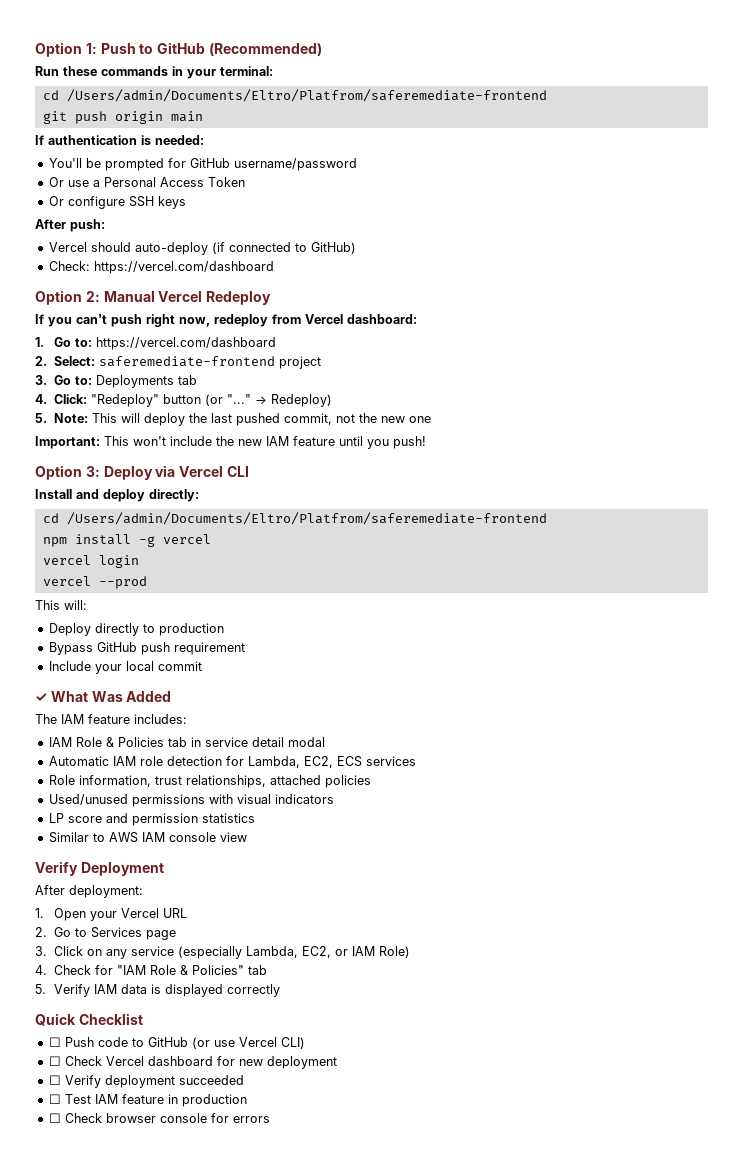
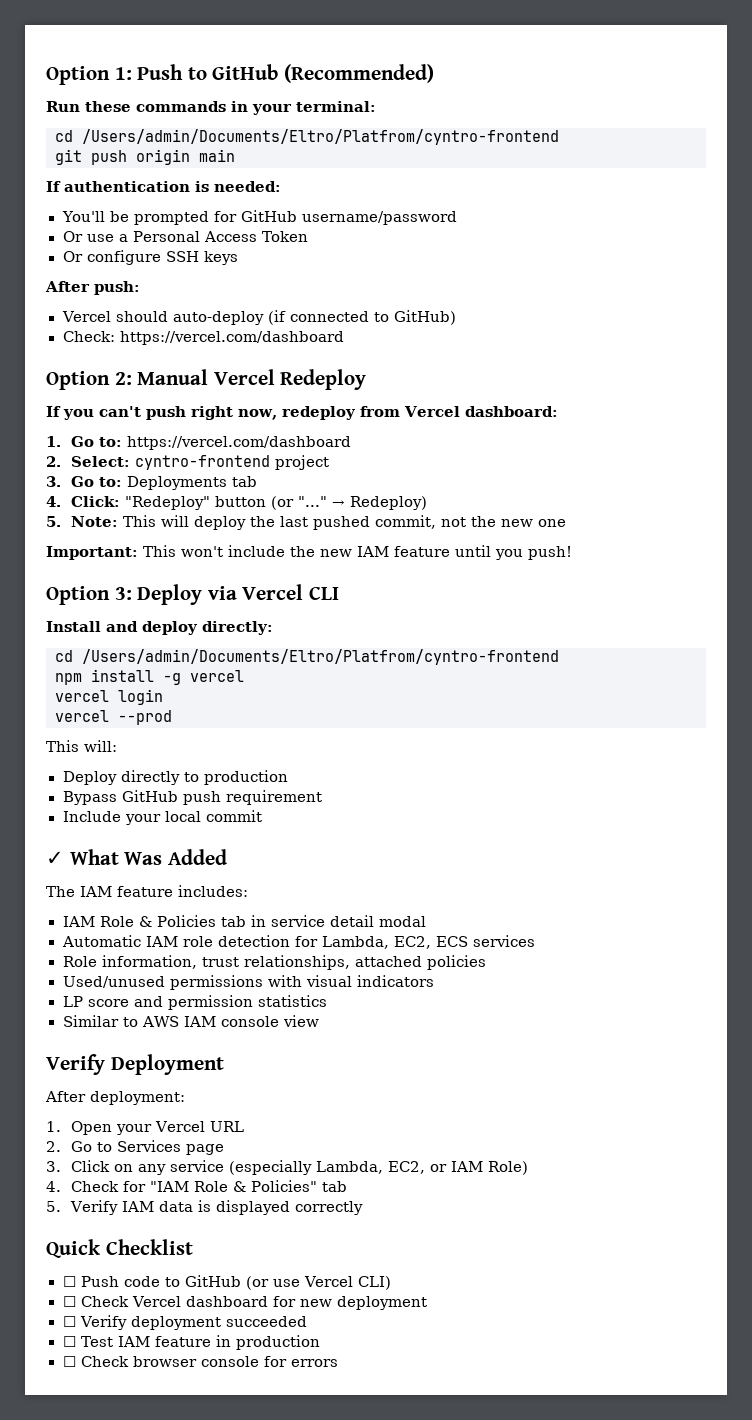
  Run these commands in your terminal:
- cd /Users/admin/Documents/Eltro/Platfrom/saferemediate-frontend
+ cd /Users/admin/Documents/Eltro/Platfrom/cyntro-frontend
- 2. Select: saferemediate-frontend project
+ 2. Select: cyntro-frontend project
  Install and deploy directly:
- cd /Users/admin/Documents/Eltro/Platfrom/saferemediate-frontend
+ cd /Users/admin/Documents/Eltro/Platfrom/cyntro-frontend

